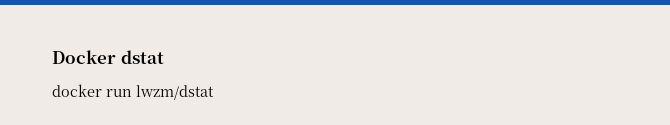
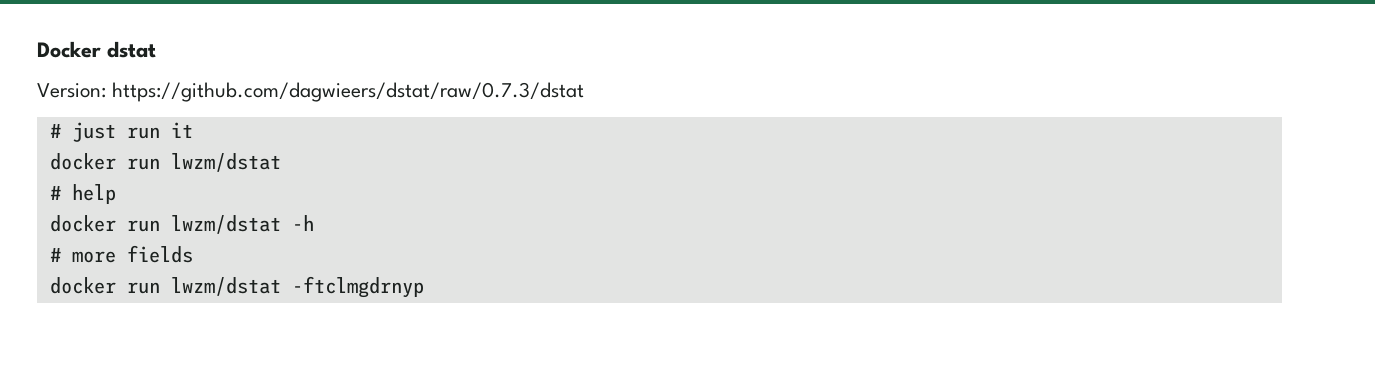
+ Version: https://github.com/dagwieers/dstat/raw/0.7.3/dstat
+ # just run it
  docker run lwzm/dstat
+ # help
+ docker run lwzm/dstat -h
+ # more fields
+ docker run lwzm/dstat -ftclmgdrnyp

